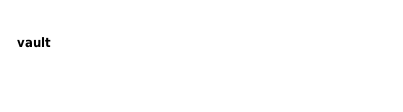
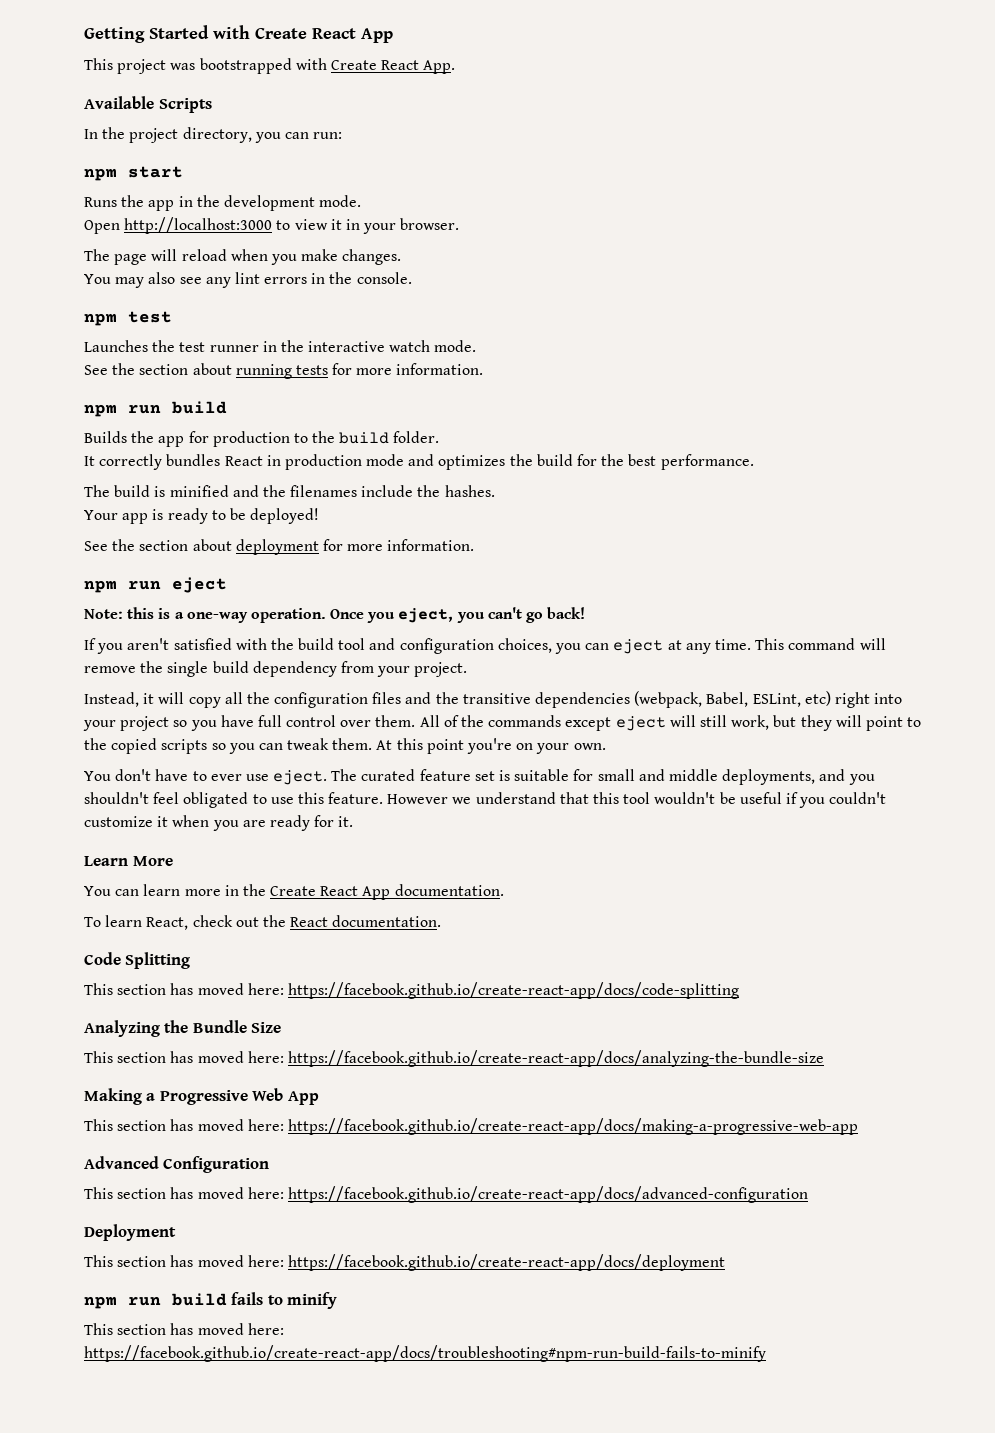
- vault
+ Getting Started with Create React App
+ This project was bootstrapped with Create React App.
+ Available Scripts
+ In the project directory, you can run:
+ npm start
+ Runs the app in the development mode.
+ Open http://localhost:3000 to view it in your browser.
+ The page will reload when you make changes.
+ You may also see any lint errors in the console.
+ npm test
+ Launches the test runner in the interactive watch mode.
+ See the section about running tests for more information.
+ npm run build
+ Builds the app for production to the build folder.
+ It correctly bundles React in production mode and optimizes the build for the best performance.
+ The build is minified and the filenames include the hashes.
+ Your app is ready to be deployed!
+ See the section about deployment for more information.
+ npm run eject
+ Note: this is a one-way operation. Once you eject, you can't go back!
+ If you aren't satisfied with the build tool and configuration choices, you can eject at any time. This command will remove the single build dependency from your project.
+ Instead, it will copy all the configuration files and the transitive dependencies (webpack, Babel, ESLint, etc) right into your project so you have full control over them. All of the commands except eject will still work, but they will point to the copied scripts so you can tweak them. At this point you're on your own.
+ You don't have to ever use eject. The curated feature set is suitable for small and middle deployments, and you shouldn't feel obligated to use this feature. However we understand that this tool wouldn't be useful if you couldn't customize it when you are ready for it.
+ Learn More
+ You can learn more in the Create React App documentation.
+ To learn React, check out the React documentation.
+ Code Splitting
+ This section has moved here: https://facebook.github.io/create-react-app/docs/code-splitting
+ Analyzing the Bundle Size
+ This section has moved here: https://facebook.github.io/create-react-app/docs/analyzing-the-bundle-size
+ Making a Progressive Web App
+ This section has moved here: https://facebook.github.io/create-react-app/docs/making-a-progressive-web-app
+ Advanced Configuration
+ This section has moved here: https://facebook.github.io/create-react-app/docs/advanced-configuration
+ Deployment
+ This section has moved here: https://facebook.github.io/create-react-app/docs/deployment
+ npm run build fails to minify
+ This section has moved here: https://facebook.github.io/create-react-app/docs/troubleshooting#npm-run-build-fails-to-minify

